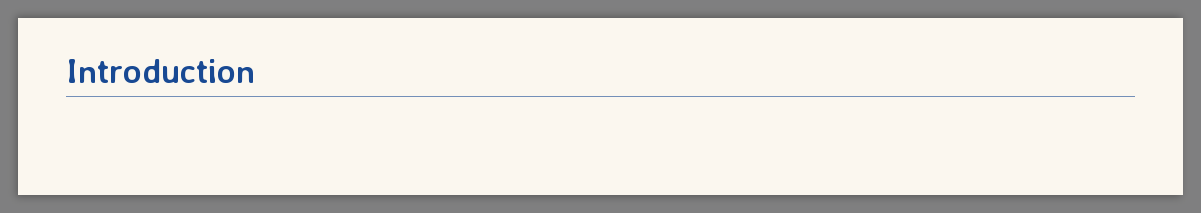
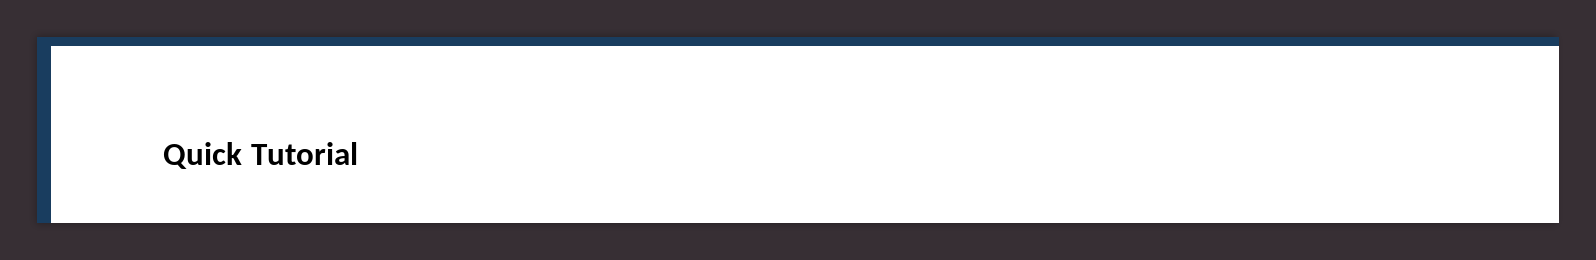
- Introduction
+ Quick Tutorial

